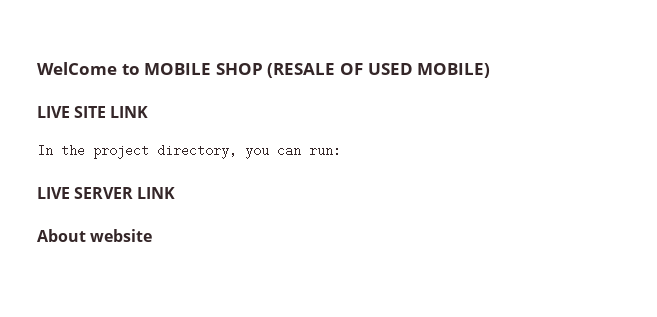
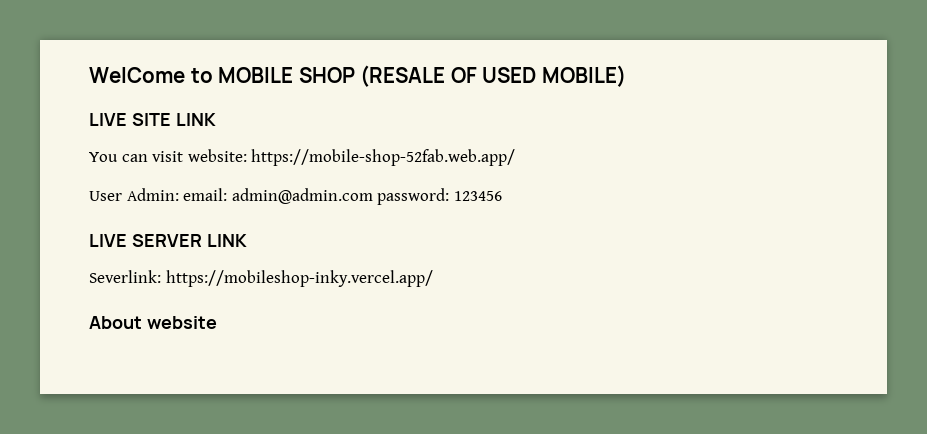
- In the project directory, you can run:
+ You can visit website: https://mobile-shop-52fab.web.app/
+ User Admin: email: admin@admin.com password: 123456
+ Severlink: https://mobileshop-inky.vercel.app/

